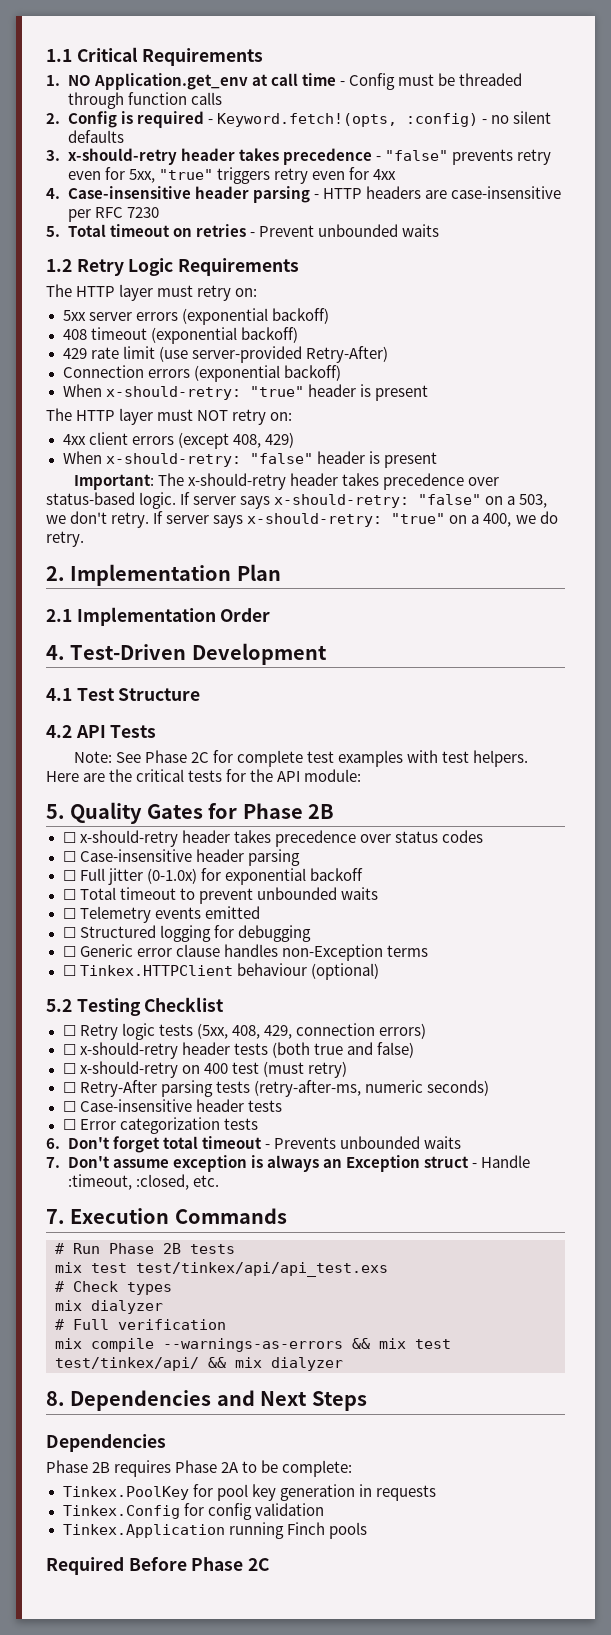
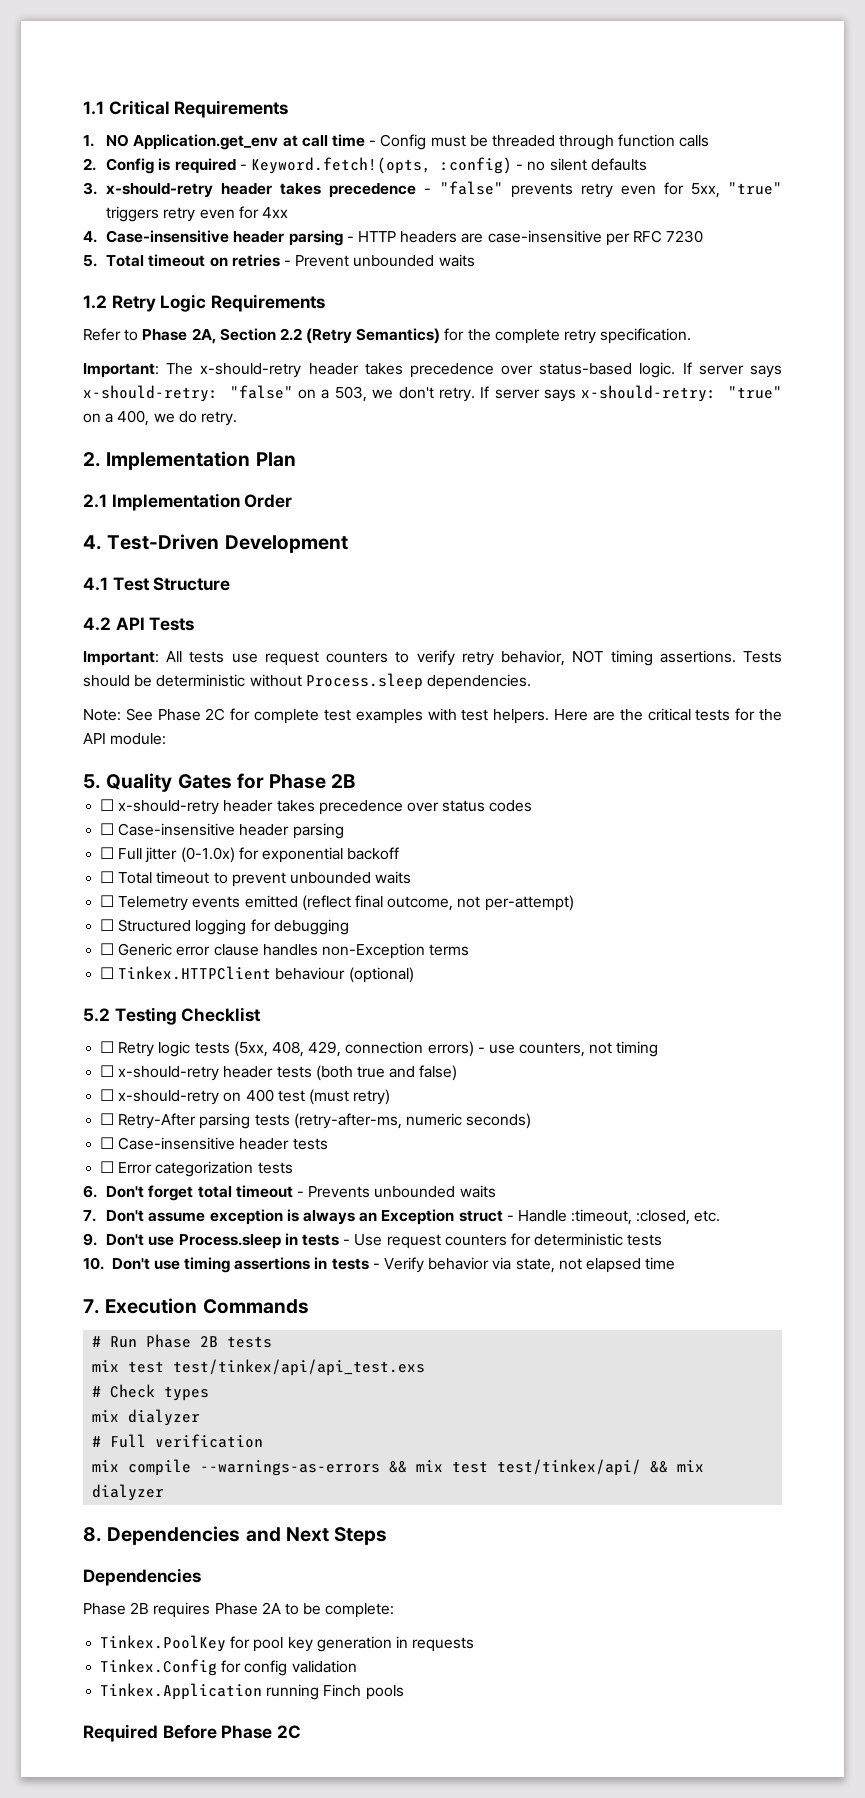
- The HTTP layer must retry on:
- 5xx server errors (exponential backoff)
- 408 timeout (exponential backoff)
- 429 rate limit (use server-provided Retry-After)
- Connection errors (exponential backoff)
- When x-should-retry: "true" header is present
- The HTTP layer must NOT retry on:
- 4xx client errors (except 408, 429)
- When x-should-retry: "false" header is present
+ Refer to Phase 2A, Section 2.2 (Retry Semantics) for the complete retry specification.
+ Important: All tests use request counters to verify retry behavior, NOT timing assertions. Tests should be deterministic without Process.sleep dependencies.
- ☐ Telemetry events emitted
+ ☐ Telemetry events emitted (reflect final outcome, not per-attempt)
- ☐ Retry logic tests (5xx, 408, 429, connection errors)
+ ☐ Retry logic tests (5xx, 408, 429, connection errors) - use counters, not timing
+ 9. Don't use Process.sleep in tests - Use request counters for deterministic tests
+ 10. Don't use timing assertions in tests - Verify behavior via state, not elapsed time

